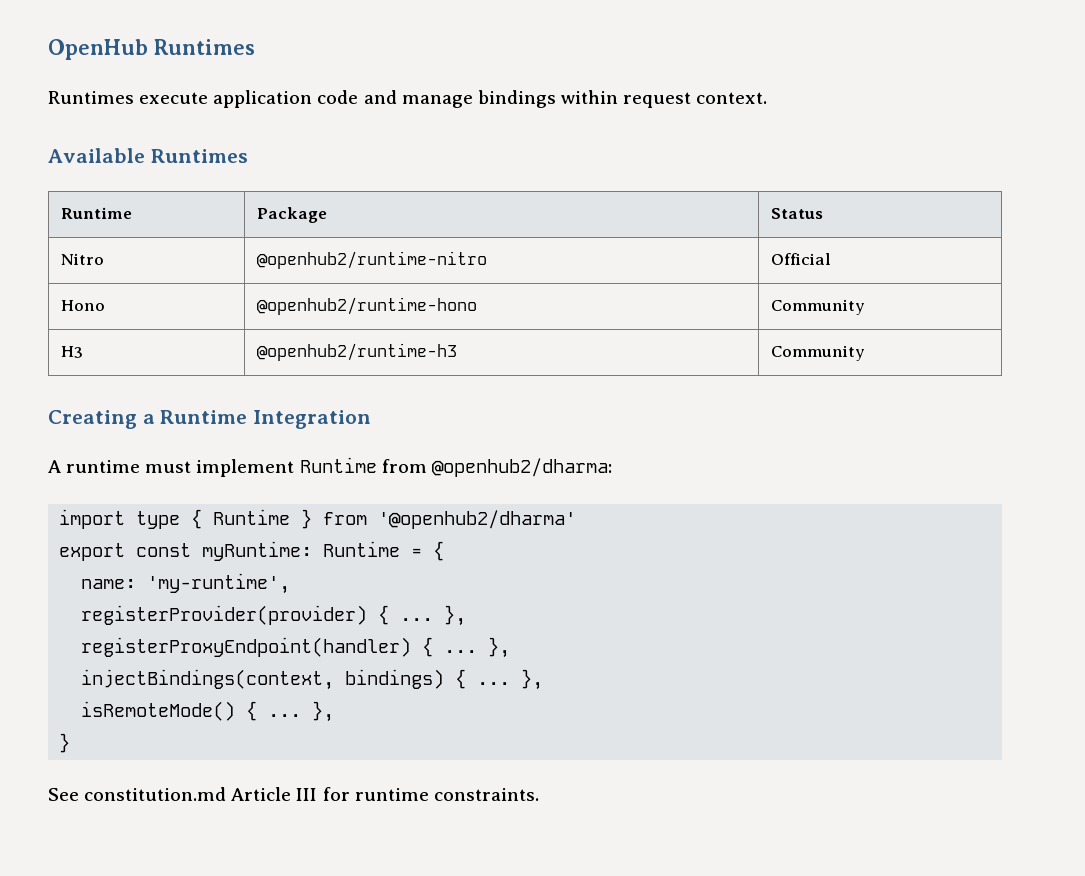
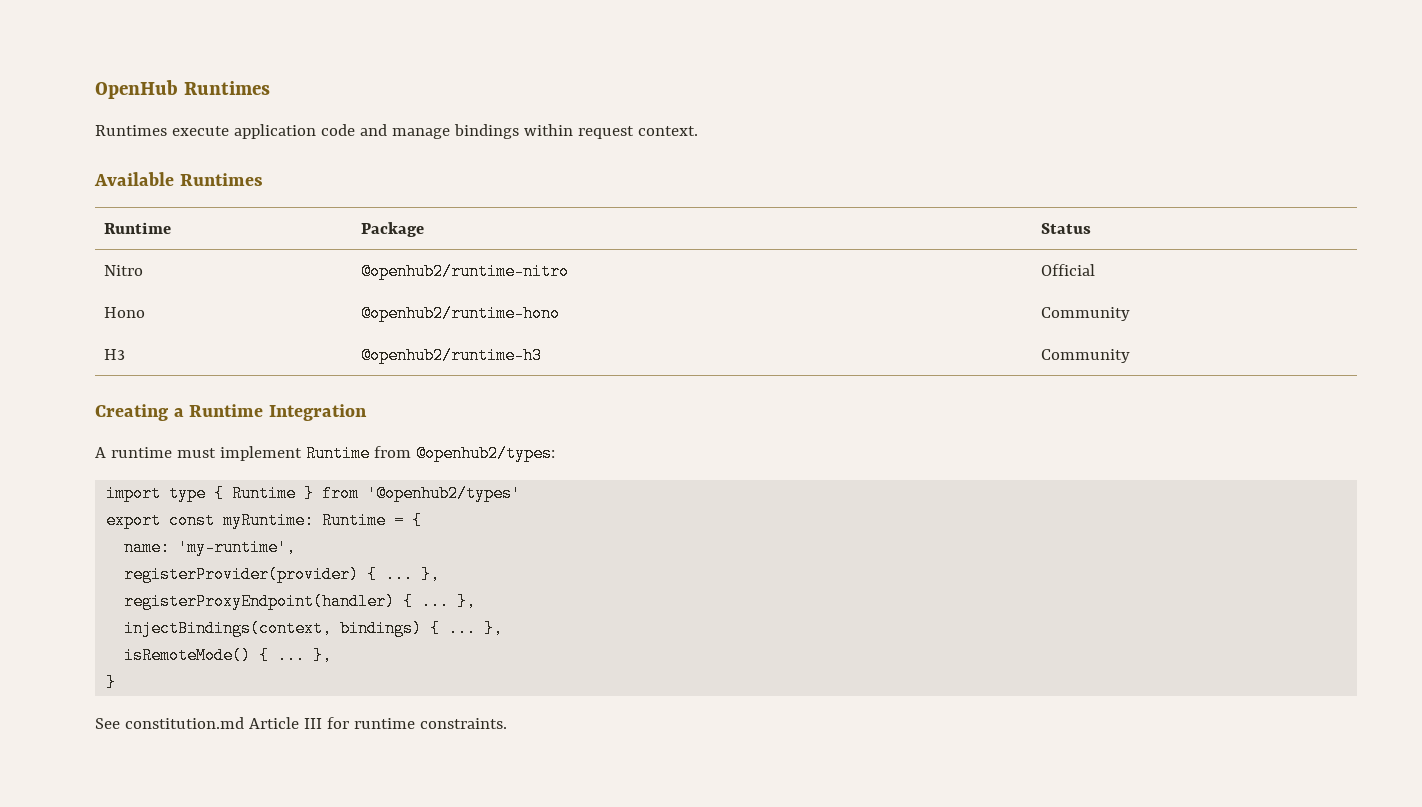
- A runtime must implement Runtime from @openhub2/dharma:
+ A runtime must implement Runtime from @openhub2/types:
- import type { Runtime } from '@openhub2/dharma'
+ import type { Runtime } from '@openhub2/types'

